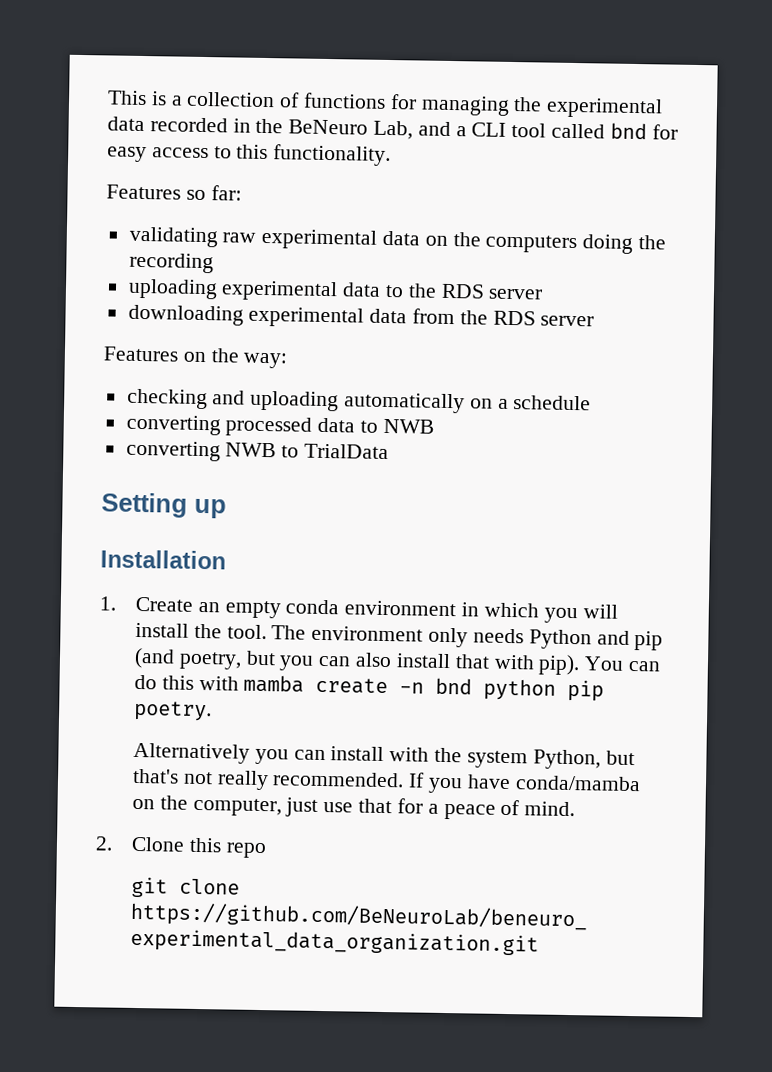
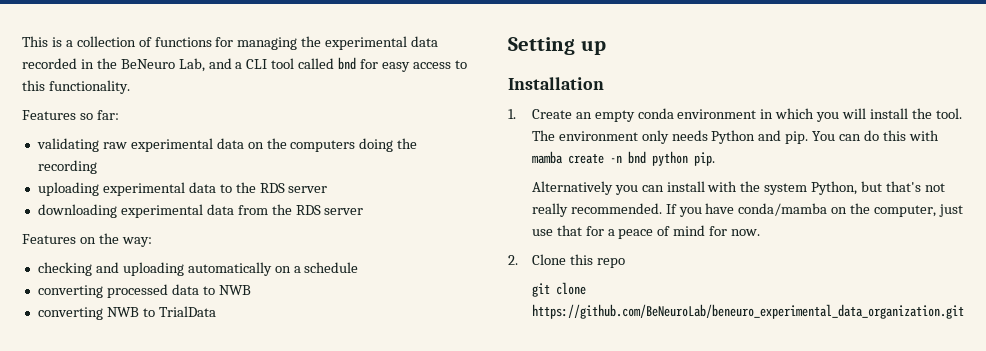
- The environment only needs Python and pip (and poetry, but you can also install that with pip).
+ The environment only needs Python and pip.
- You can do this with mamba create -n bnd python pip poetry.
+ You can do this with mamba create -n bnd python pip.
- If you have conda/mamba on the computer, just use that for a peace of mind.
+ If you have conda/mamba on the computer, just use that for a peace of mind for now.

